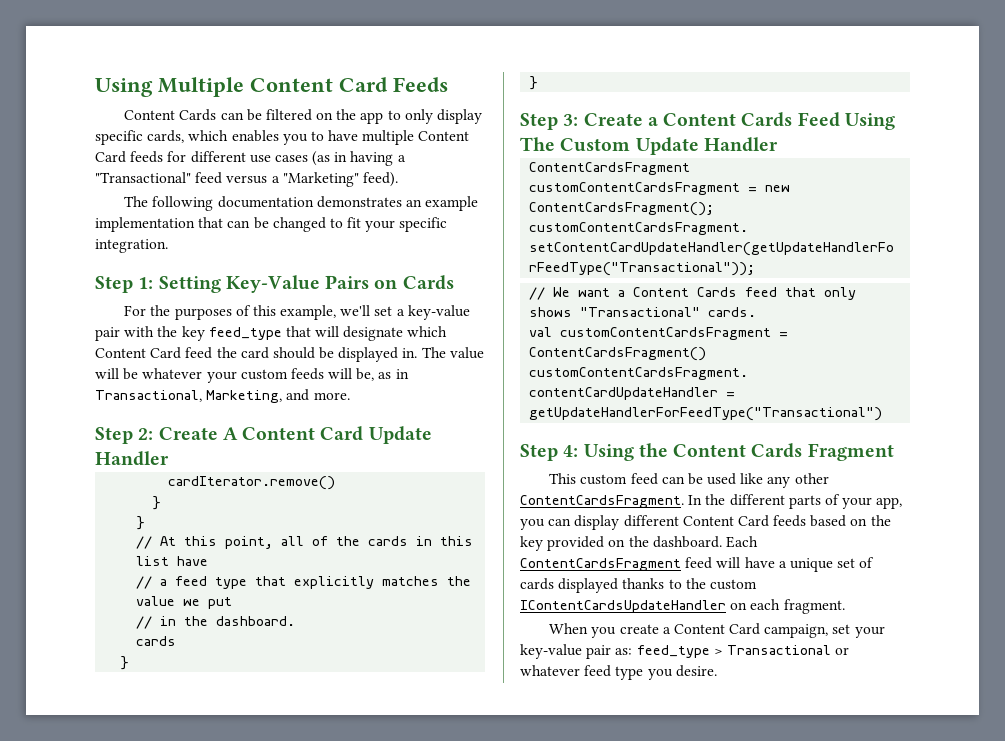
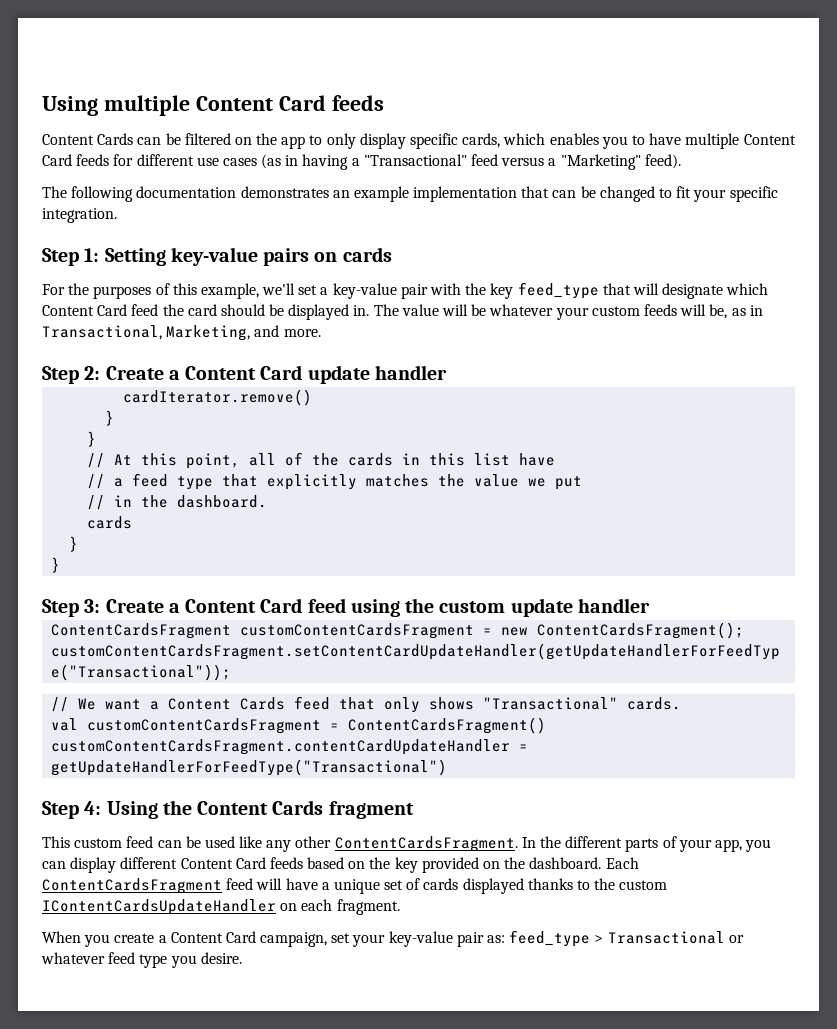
- Using Multiple Content Card Feeds
+ Using multiple Content Card feeds
- Step 1: Setting Key-Value Pairs on Cards
+ Step 1: Setting key-value pairs on cards
- Step 2: Create A Content Card Update Handler
+ Step 2: Create a Content Card update handler
- Step 3: Create a Content Cards Feed Using The Custom Update Handler
+ Step 3: Create a Content Card feed using the custom update handler
- Step 4: Using the Content Cards Fragment
+ Step 4: Using the Content Cards fragment

